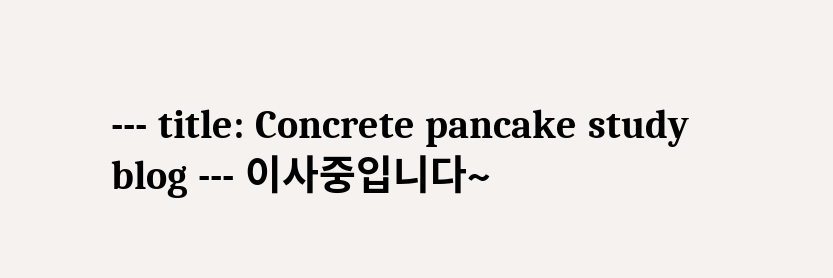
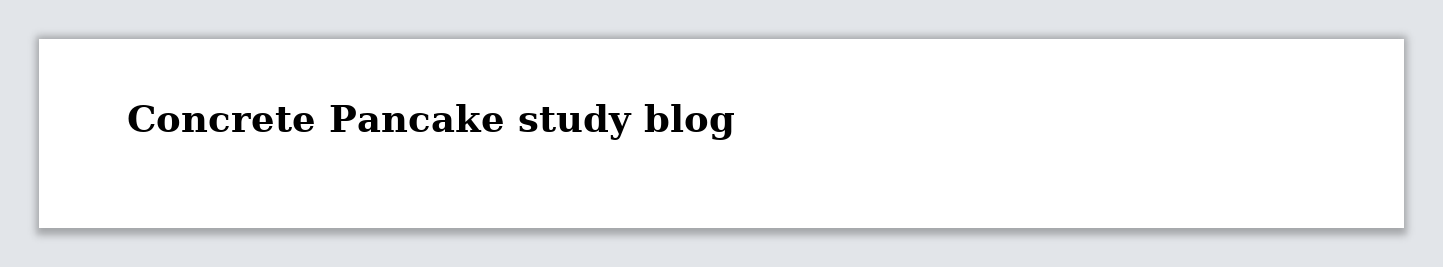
- --- title: Concrete pancake study blog --- 이사중입니다~
+ Concrete Pancake study blog

